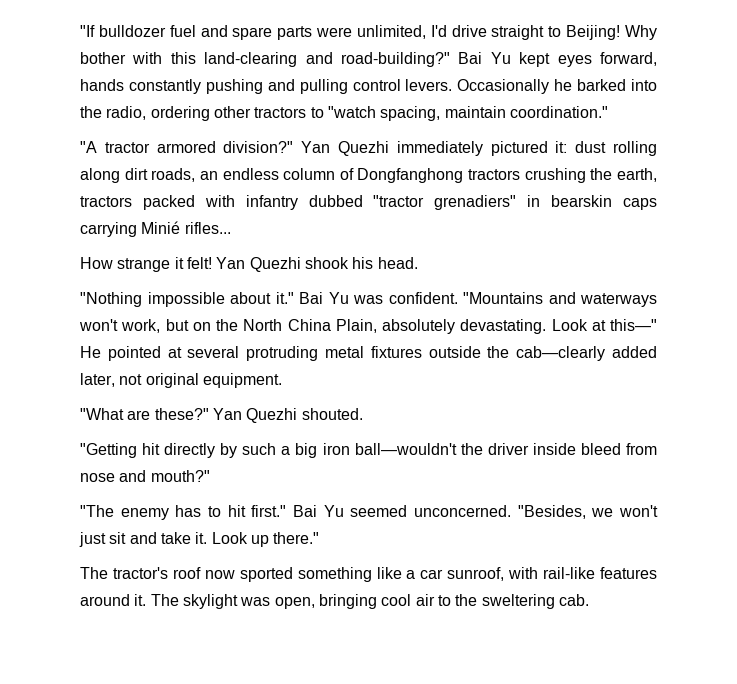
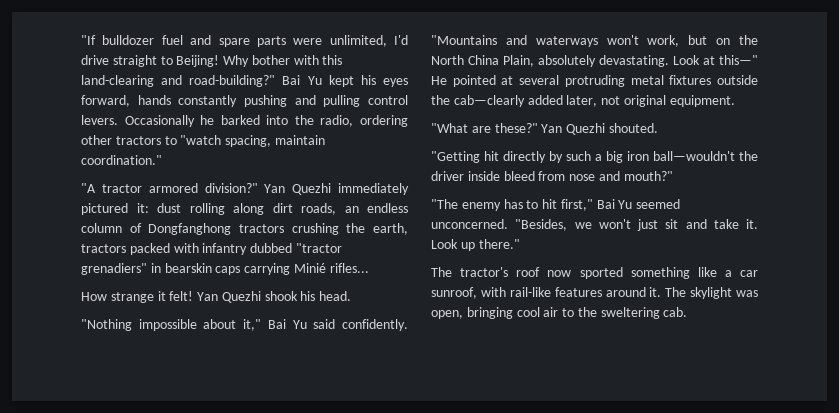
- Bai Yu kept eyes forward, hands constantly pushing and pulling control levers.
+ Bai Yu kept his eyes forward, hands constantly pushing and pulling control levers.
- "Nothing impossible about it." Bai Yu was confident.
+ "Nothing impossible about it," Bai Yu said confidently.
- "The enemy has to hit first." Bai Yu seemed unconcerned.
+ "The enemy has to hit first," Bai Yu seemed unconcerned.

